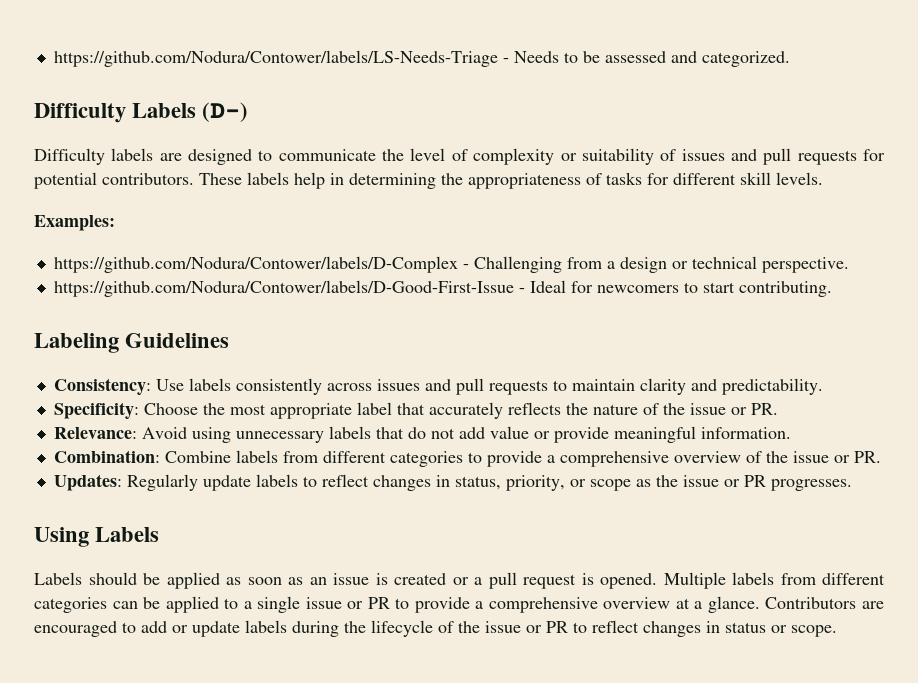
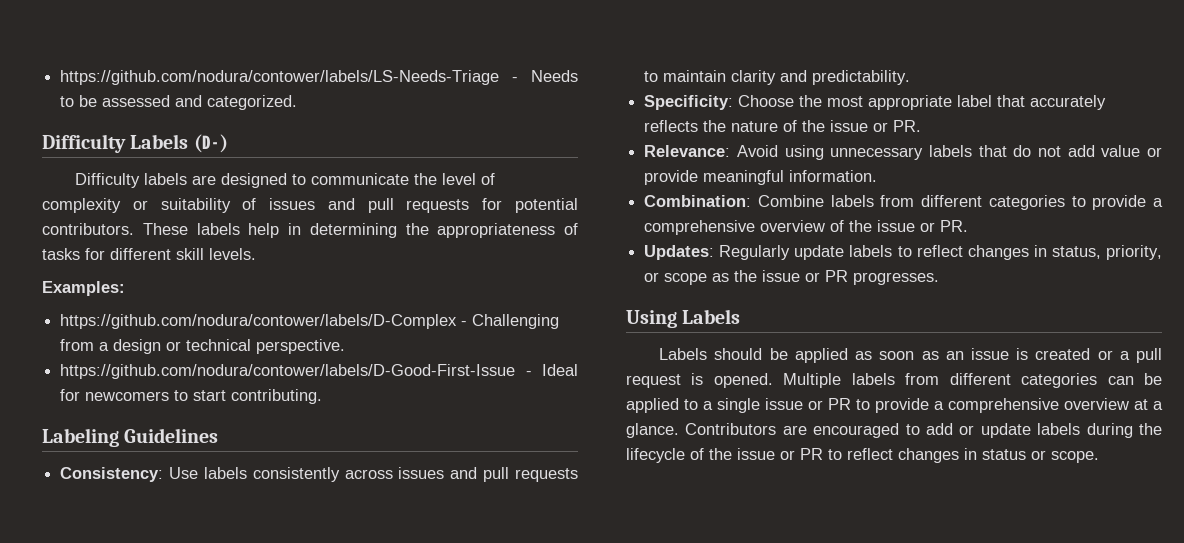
- https://github.com/Nodura/Contower/labels/LS-Needs-Triage - Needs to be assessed and categorized.
+ https://github.com/nodura/contower/labels/LS-Needs-Triage - Needs to be assessed and categorized.
- https://github.com/Nodura/Contower/labels/D-Complex - Challenging from a design or technical perspective.
+ https://github.com/nodura/contower/labels/D-Complex - Challenging from a design or technical perspective.
- https://github.com/Nodura/Contower/labels/D-Good-First-Issue - Ideal for newcomers to start contributing.
+ https://github.com/nodura/contower/labels/D-Good-First-Issue - Ideal for newcomers to start contributing.

